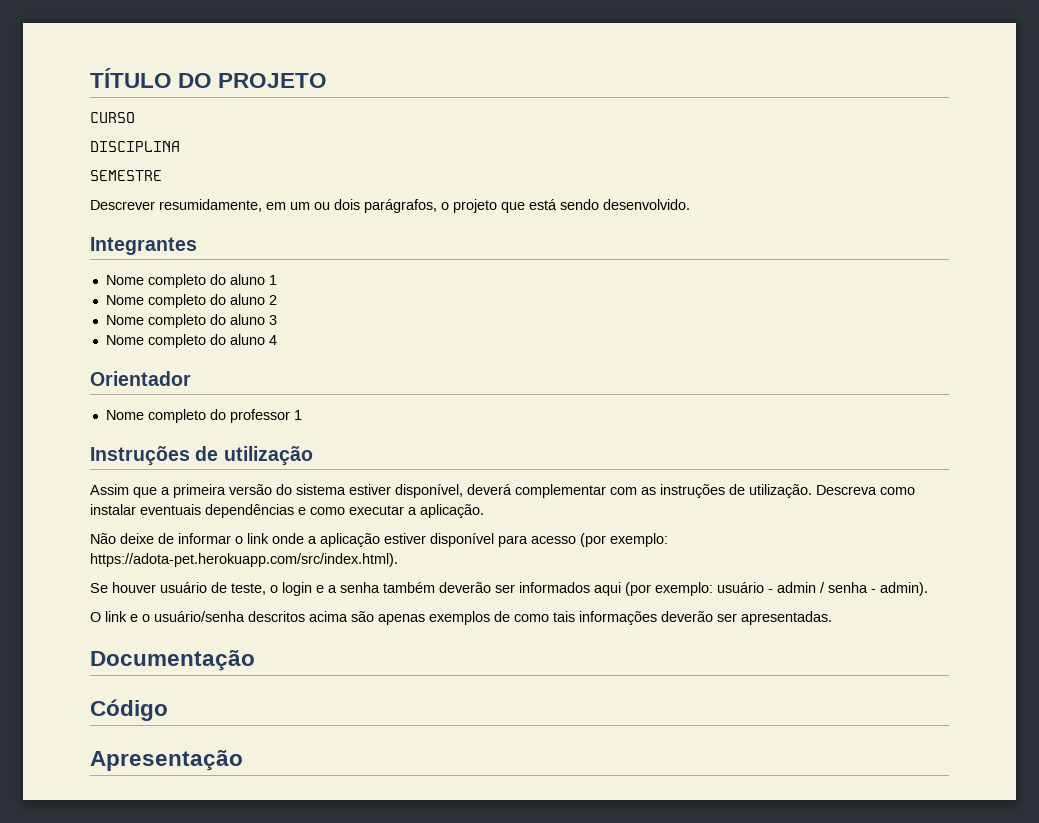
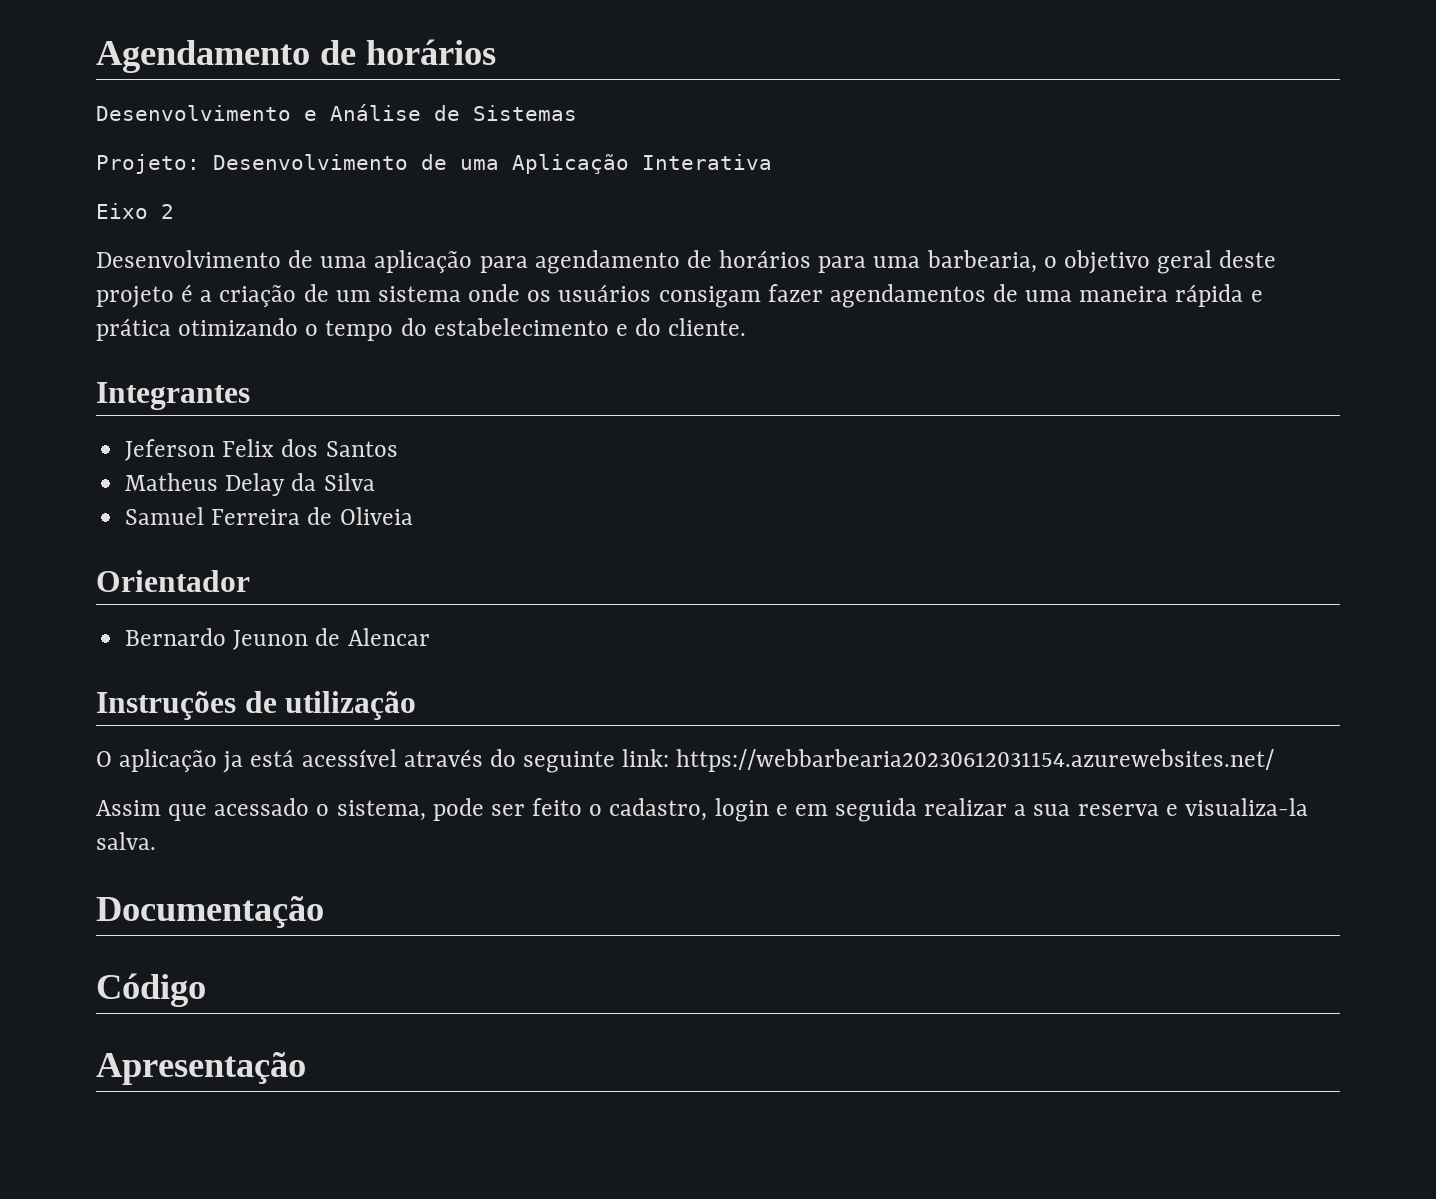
- TÍTULO DO PROJETO
- CURSO
- DISCIPLINA
- SEMESTRE
- Descrever resumidamente, em um ou dois parágrafos, o projeto que está sendo desenvolvido.
+ Agendamento de horários
+ Desenvolvimento e Análise de Sistemas
+ Projeto: Desenvolvimento de uma Aplicação Interativa
+ Eixo 2
+ Desenvolvimento de uma aplicação para agendamento de horários para uma barbearia, o objetivo geral deste projeto é a criação de um sistema onde os usuários consigam fazer agendamentos de uma maneira rápida e prática otimizando o tempo do estabelecimento e do cliente.
  Integrantes
- Nome completo do aluno 1
- Nome completo do aluno 2
- Nome completo do aluno 3
- Nome completo do aluno 4
+ Jeferson Felix dos Santos
+ Matheus Delay da Silva
+ Samuel Ferreira de Oliveia
  Orientador
- Nome completo do professor 1
+ Bernardo Jeunon de Alencar
  Instruções de utilização
- Assim que a primeira versão do sistema estiver disponível, deverá complementar com as instruções de utilização. Descreva como instalar eventuais dependências e como executar a aplicação.
- Não deixe de informar o link onde a aplicação estiver disponível para acesso (por exemplo: https://adota-pet.herokuapp.com/src/index.html).
- Se houver usuário de teste, o login e a senha também deverão ser informados aqui (por exemplo: usuário - admin / senha - admin).
- O link e o usuário/senha descritos acima são apenas exemplos de como tais informações deverão ser apresentadas.
+ O aplicação ja está acessível através do seguinte link: https://webbarbearia20230612031154.azurewebsites.net/
+ Assim que acessado o sistema, pode ser feito o cadastro, login e em seguida realizar a sua reserva e visualiza-la salva.

